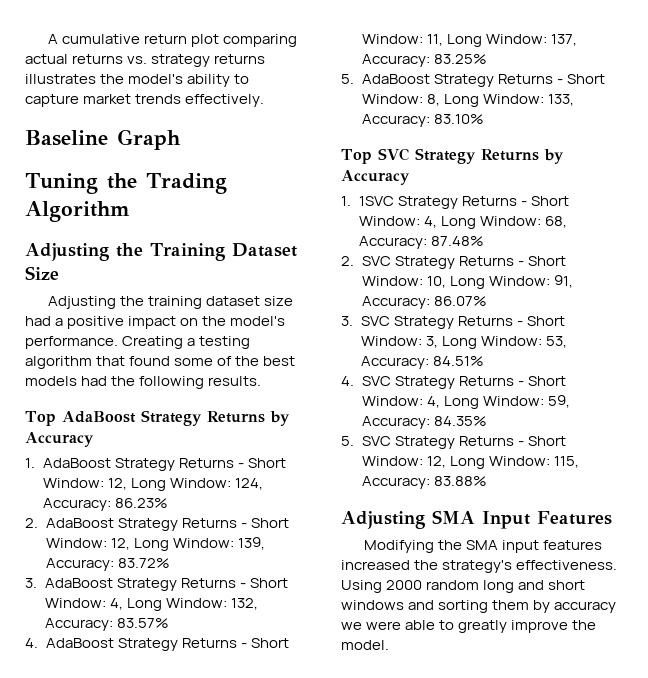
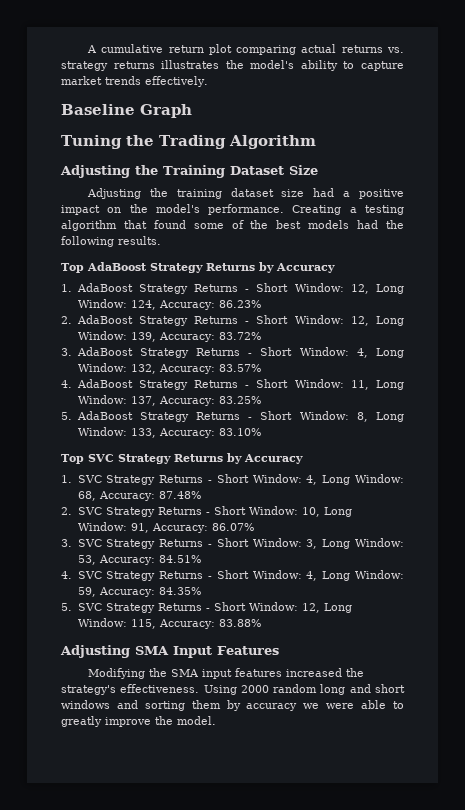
- 1. 1SVC Strategy Returns - Short Window: 4, Long Window: 68, Accuracy: 87.48%
+ 1. SVC Strategy Returns - Short Window: 4, Long Window: 68, Accuracy: 87.48%

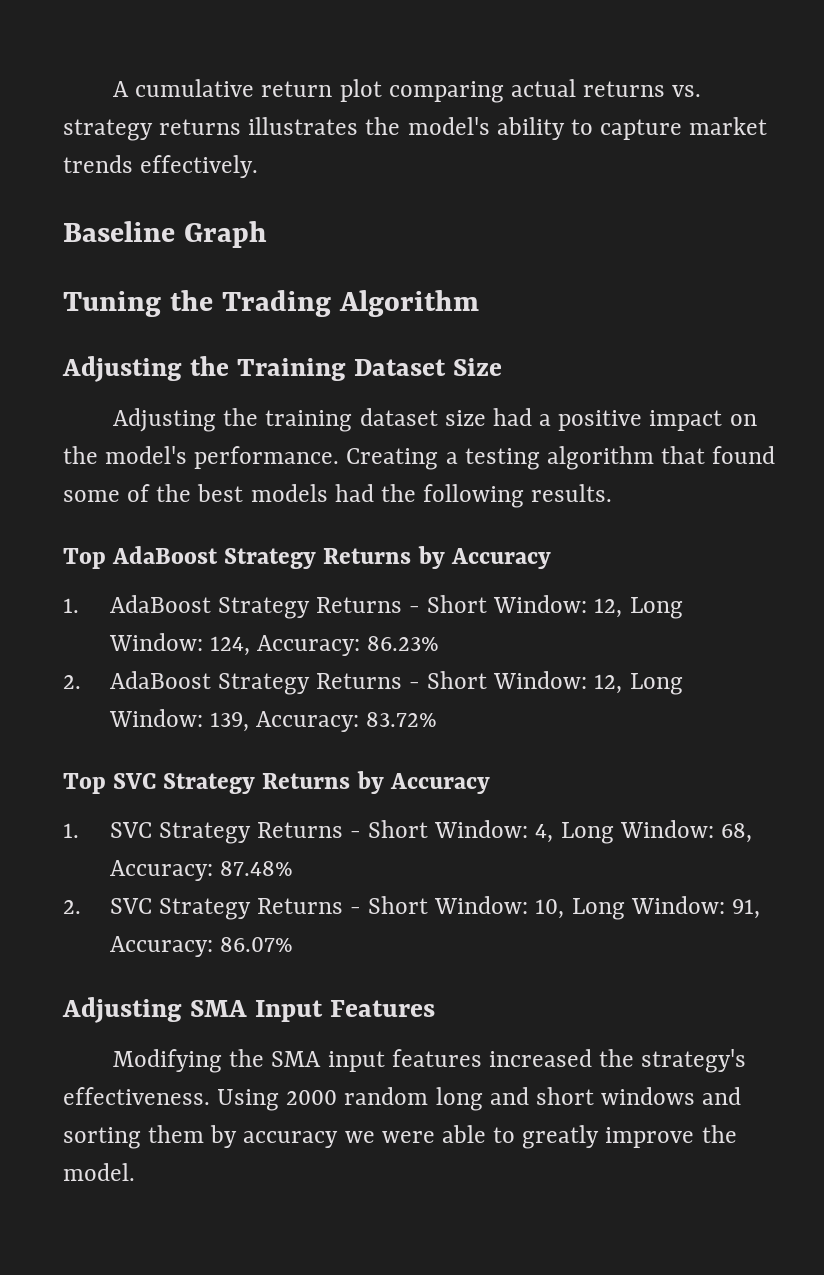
- 3. AdaBoost Strategy Returns - Short Window: 4, Long Window: 132, Accuracy: 83.57%
- 4. AdaBoost Strategy Returns - Short Window: 11, Long Window: 137, Accuracy: 83.25%
- 5. AdaBoost Strategy Returns - Short Window: 8, Long Window: 133, Accuracy: 83.10%
- 3. SVC Strategy Returns - Short Window: 3, Long Window: 53, Accuracy: 84.51%
- 4. SVC Strategy Returns - Short Window: 4, Long Window: 59, Accuracy: 84.35%
- 5. SVC Strategy Returns - Short Window: 12, Long Window: 115, Accuracy: 83.88%

